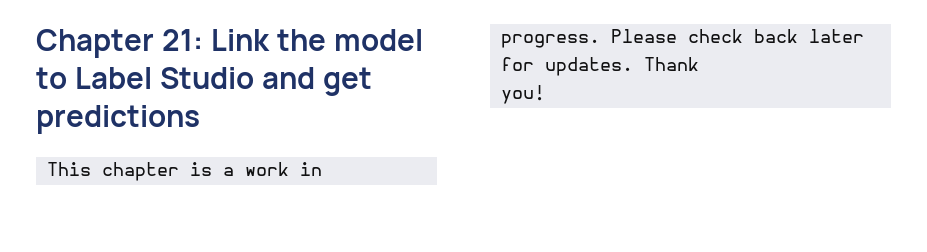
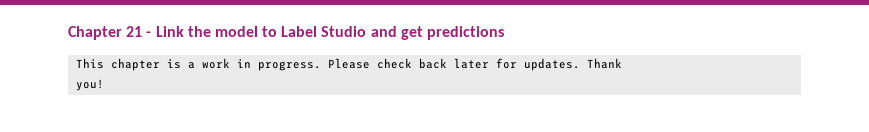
- Chapter 21: Link the model to Label Studio and get predictions
+ Chapter 21 - Link the model to Label Studio and get predictions

